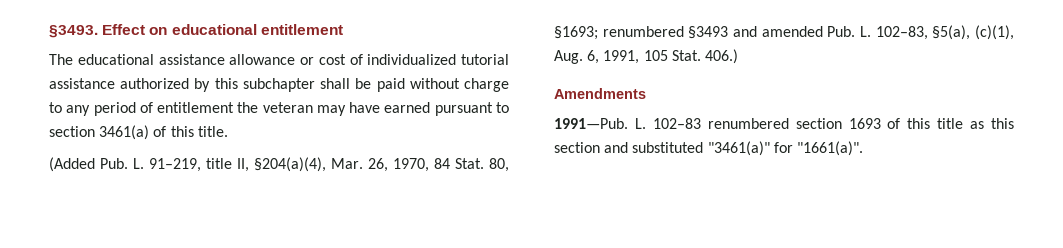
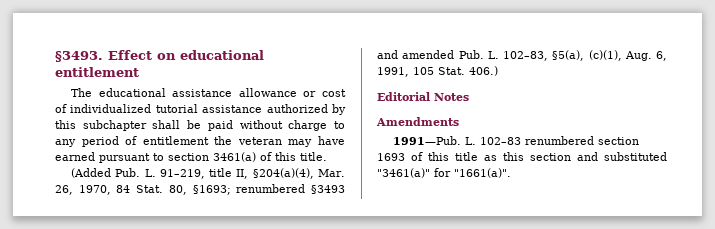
+ Editorial Notes

